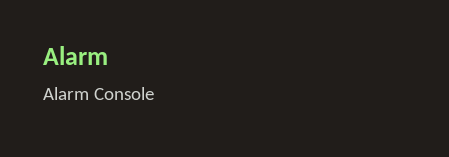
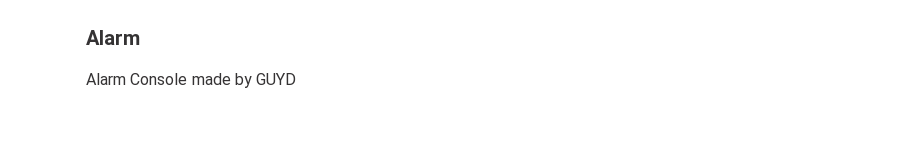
- Alarm Console
+ Alarm Console made by GUYD

